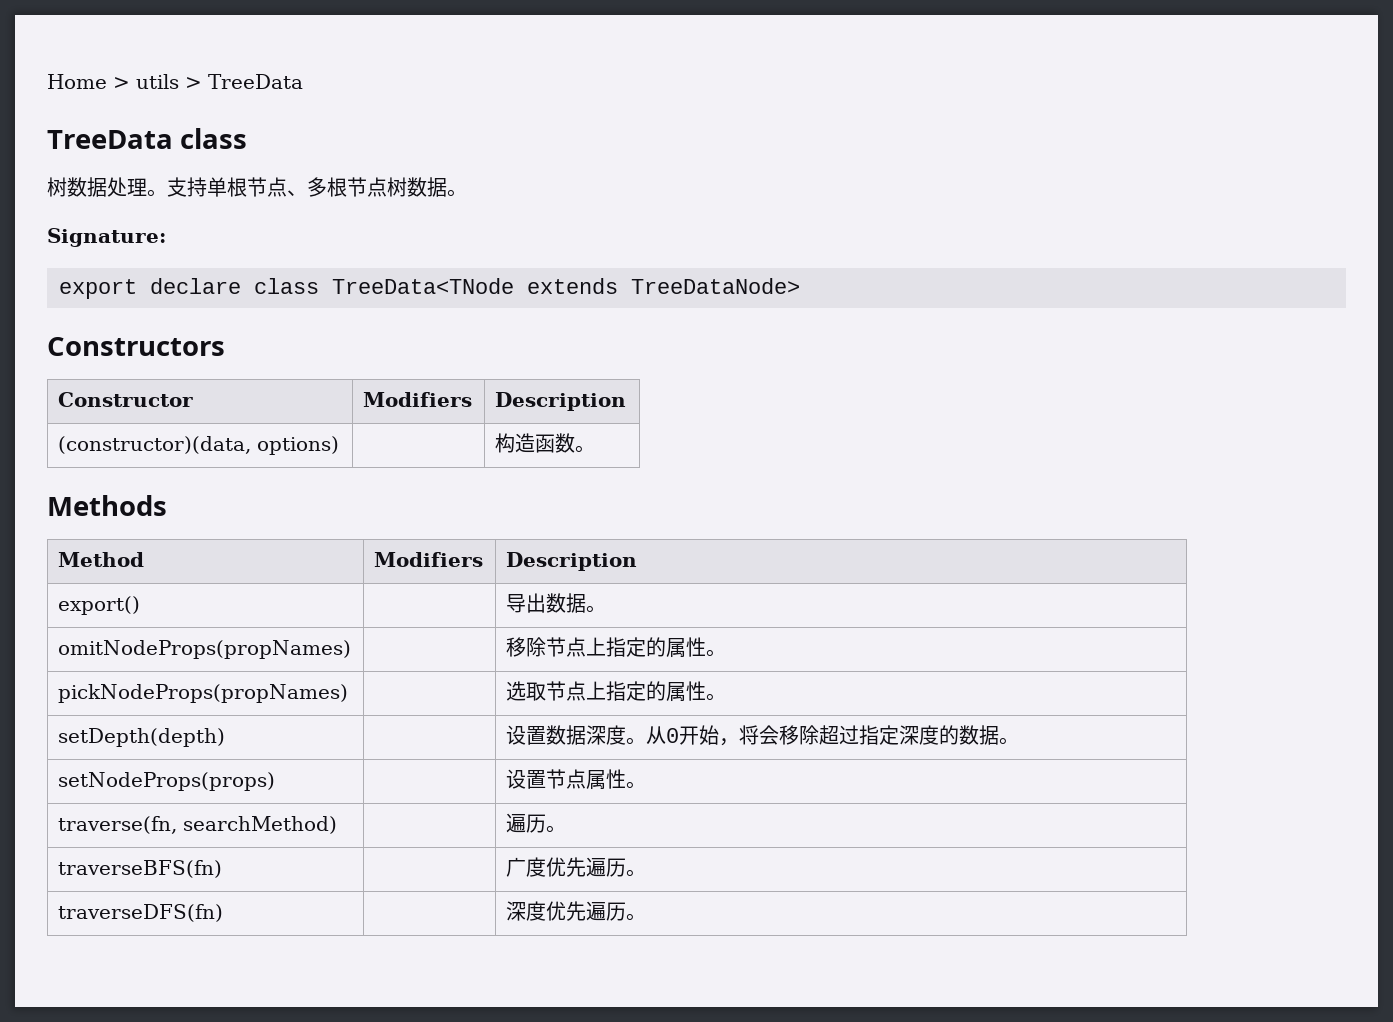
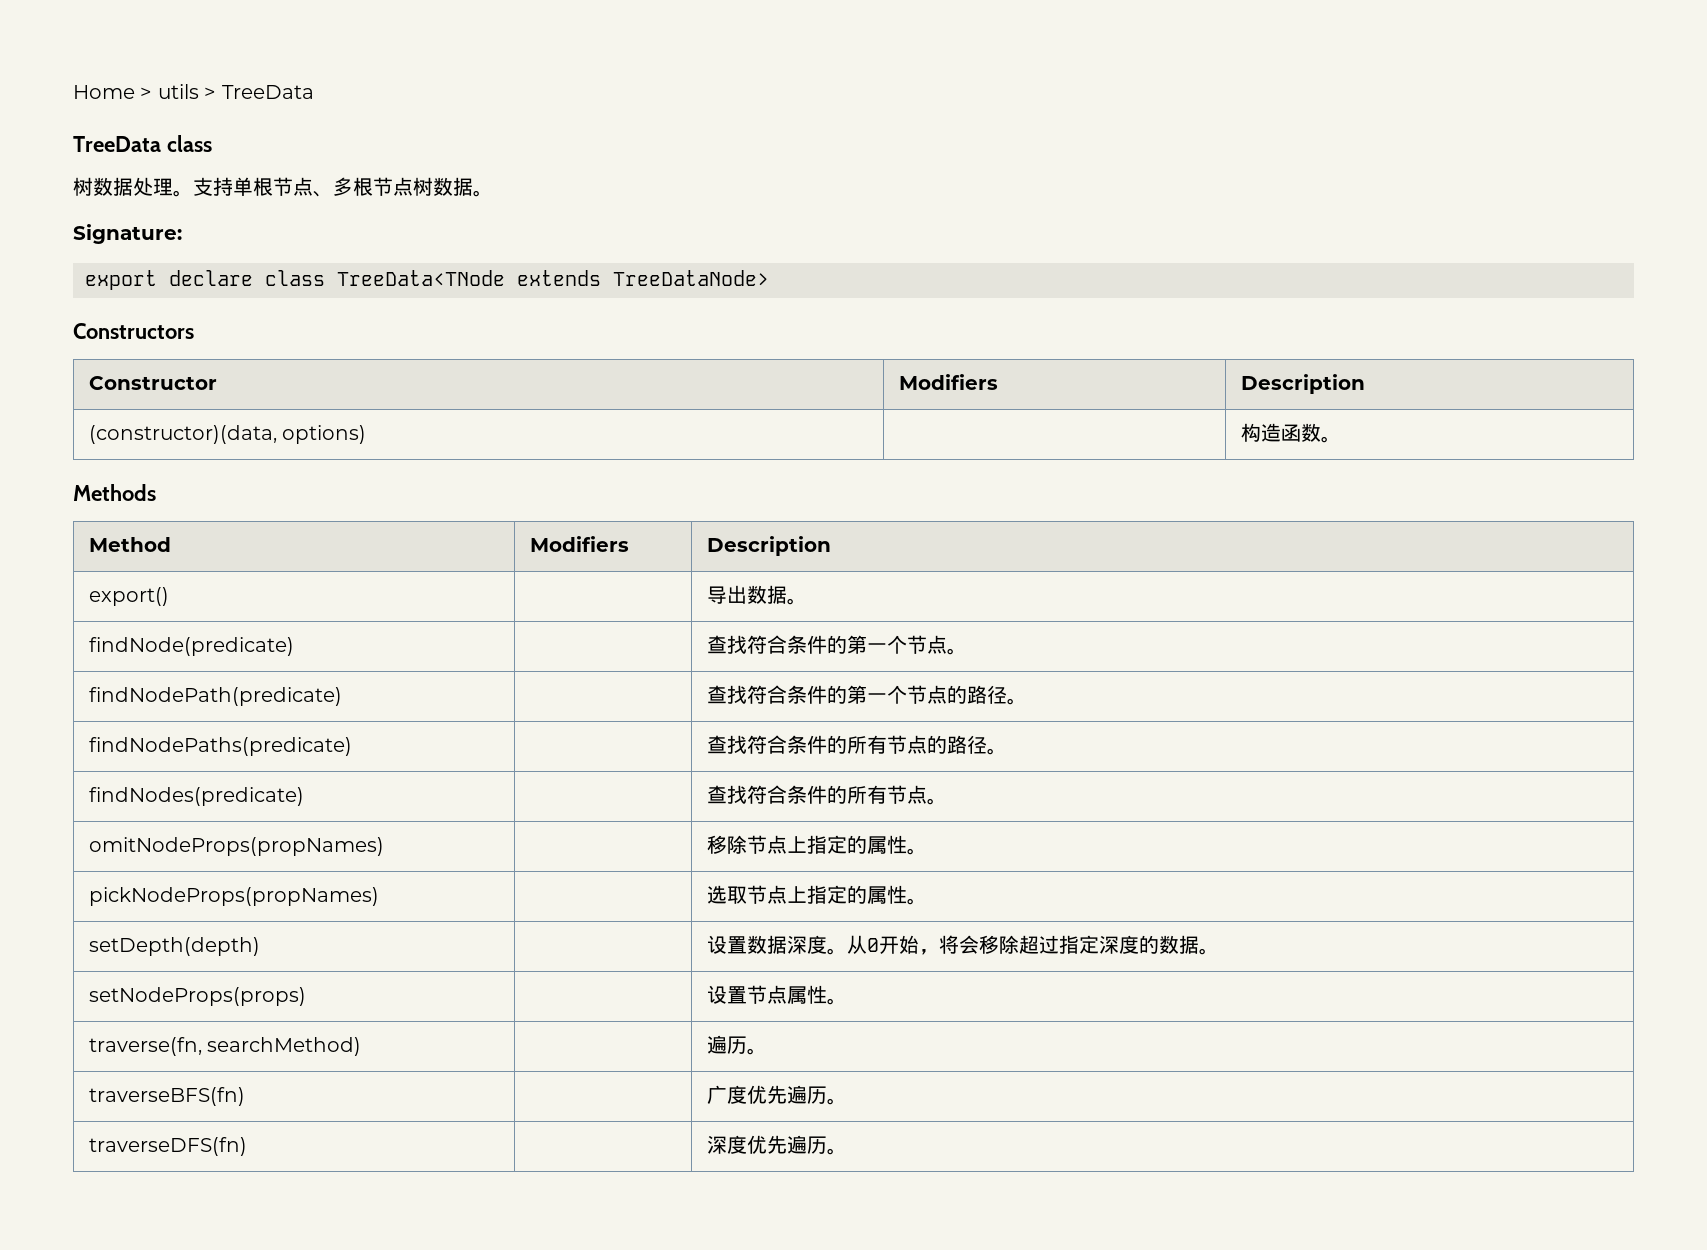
+ findNode(predicate) | | 查找符合条件的第一个节点。
+ findNodePath(predicate) | | 查找符合条件的第一个节点的路径。
+ findNodePaths(predicate) | | 查找符合条件的所有节点的路径。
+ findNodes(predicate) | | 查找符合条件的所有节点。

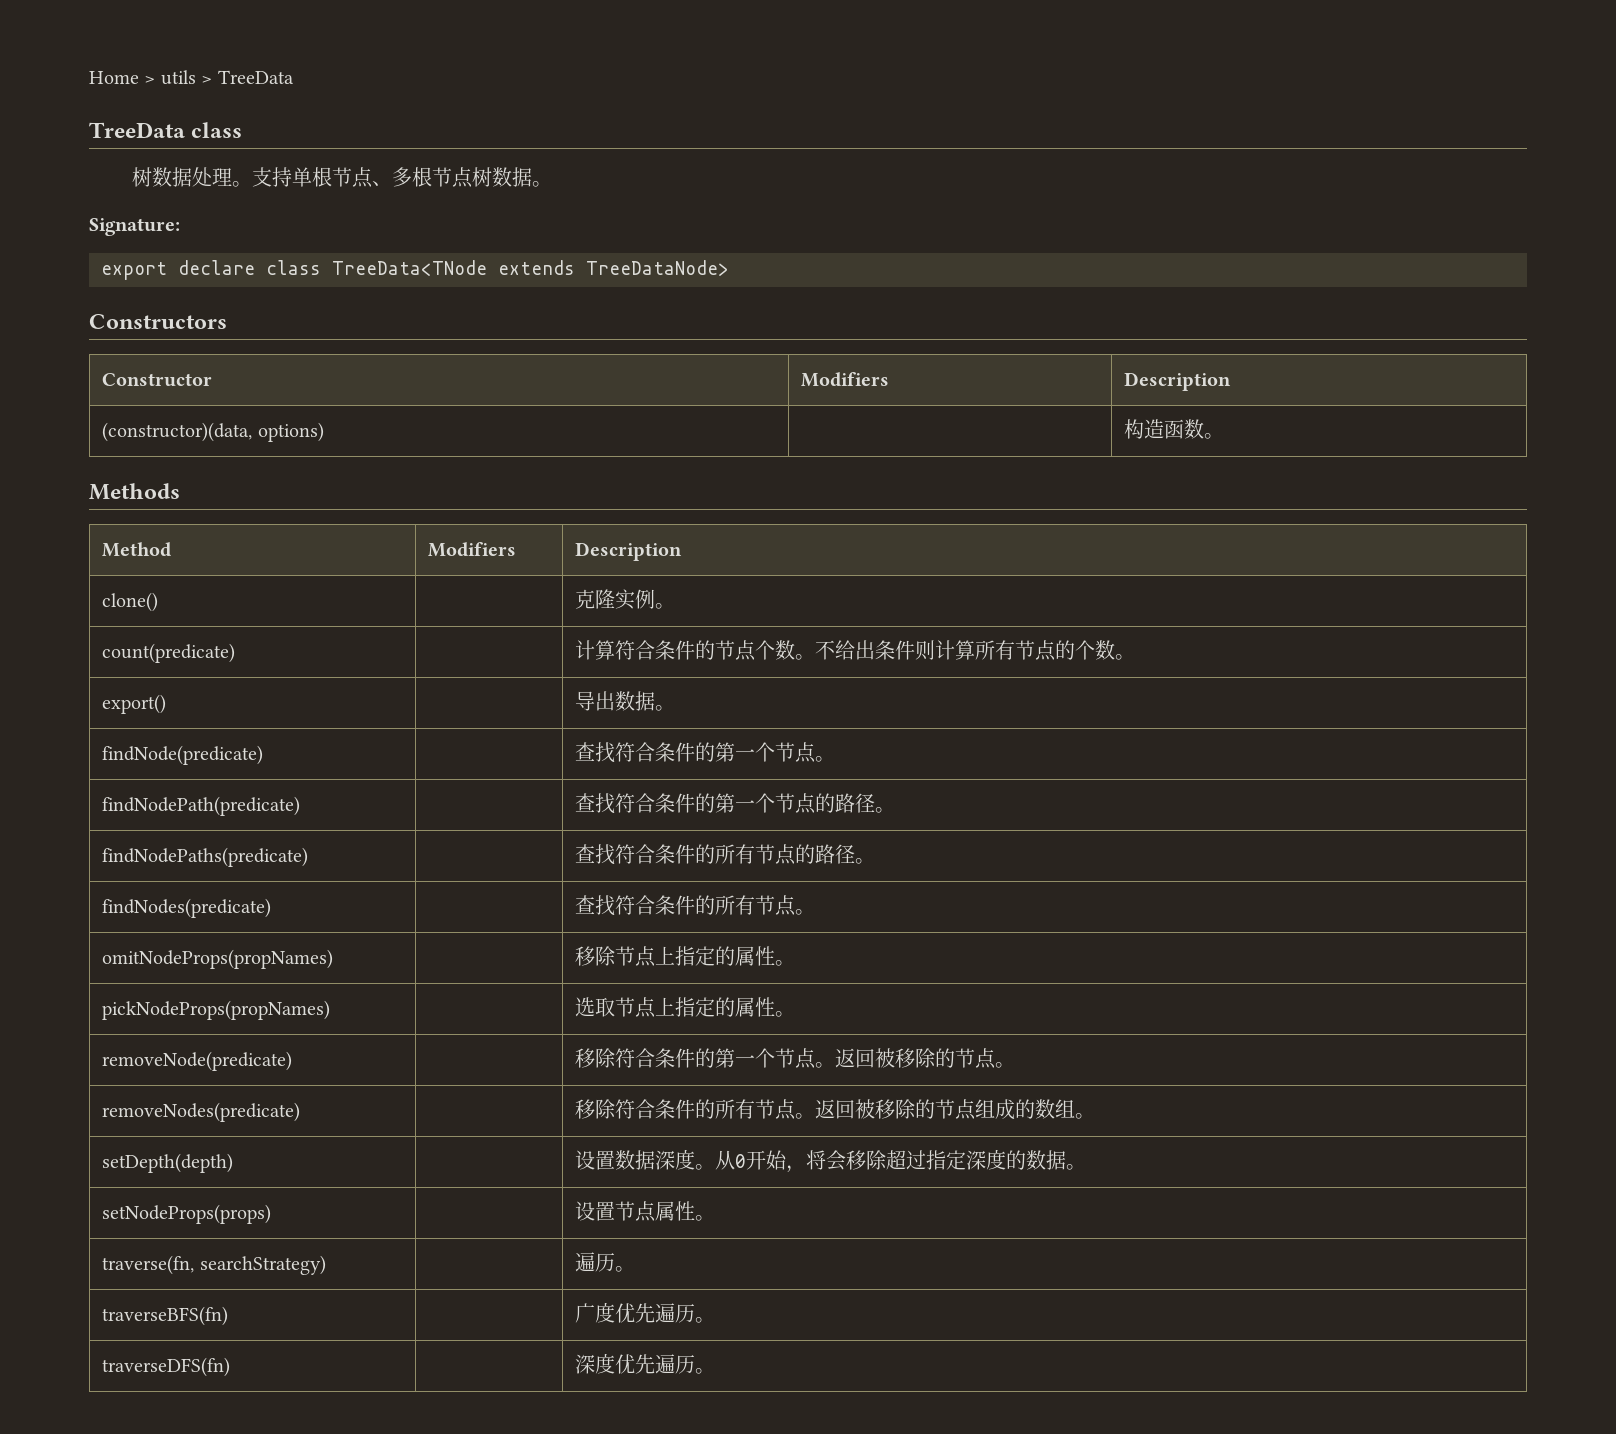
+ clone() | | 克隆实例。
+ count(predicate) | | 计算符合条件的节点个数。不给出条件则计算所有节点的个数。
+ removeNode(predicate) | | 移除符合条件的第一个节点。返回被移除的节点。
+ removeNodes(predicate) | | 移除符合条件的所有节点。返回被移除的节点组成的数组。
- traverse(fn, searchMethod) | | 遍历。
+ traverse(fn, searchStrategy) | | 遍历。

